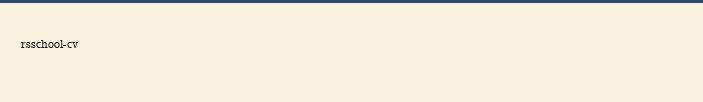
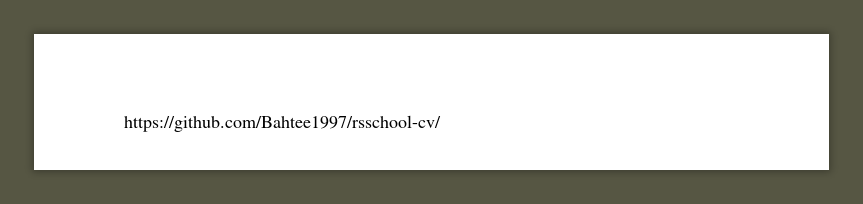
- rsschool-cv
+ https://github.com/Bahtee1997/rsschool-cv/

